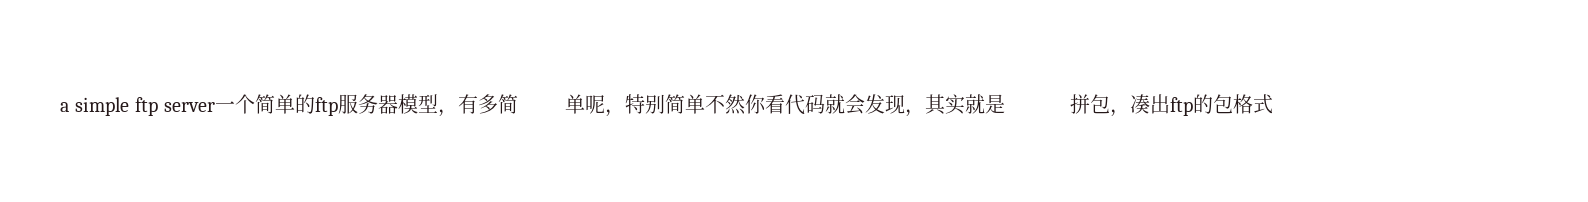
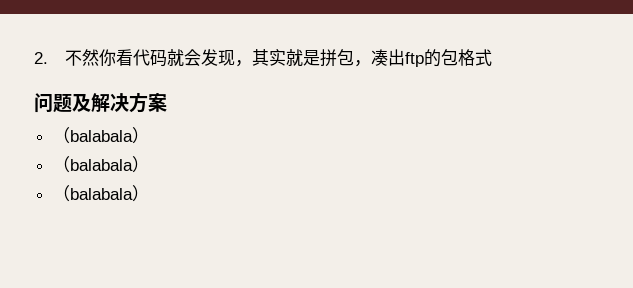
- a simple ftp server一个简单的ftp服务器模型，有多简单呢，特别简单不然你看代码就会发现，其实就是拼包，凑出ftp的包格式
+ 2.不然你看代码就会发现，其实就是拼包，凑出ftp的包格式
+ 问题及解决方案
+ （balabala）
+ （balabala）
+ （balabala）

